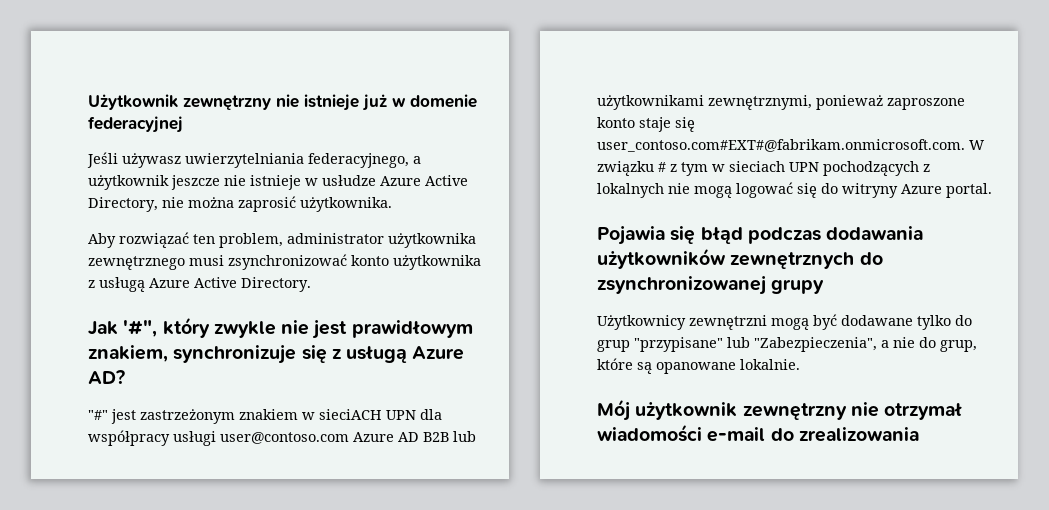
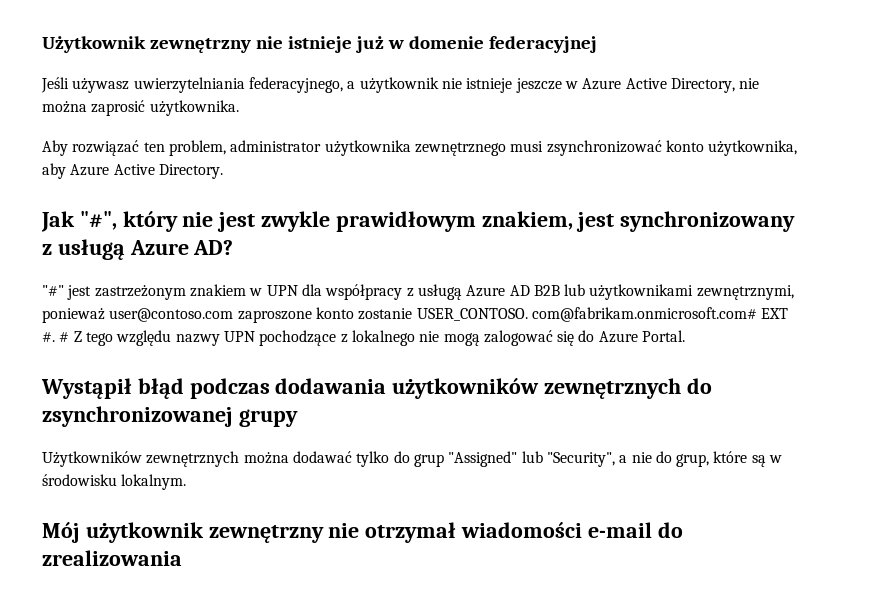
- Jeśli używasz uwierzytelniania federacyjnego, a użytkownik jeszcze nie istnieje w usłudze Azure Active Directory, nie można zaprosić użytkownika.
+ Jeśli używasz uwierzytelniania federacyjnego, a użytkownik nie istnieje jeszcze w Azure Active Directory, nie można zaprosić użytkownika.
- Aby rozwiązać ten problem, administrator użytkownika zewnętrznego musi zsynchronizować konto użytkownika z usługą Azure Active Directory.
+ Aby rozwiązać ten problem, administrator użytkownika zewnętrznego musi zsynchronizować konto użytkownika, aby Azure Active Directory.
- Jak '#", który zwykle nie jest prawidłowym znakiem, synchronizuje się z usługą Azure AD?
+ Jak "#", który nie jest zwykle prawidłowym znakiem, jest synchronizowany z usługą Azure AD?
- "#" jest zastrzeżonym znakiem w sieciACH UPN dla współpracy usługi user@contoso.com Azure AD B2B lub użytkownikami zewnętrznymi, ponieważ zaproszone konto staje się user_contoso.com#EXT#@fabrikam.onmicrosoft.com. W związku # z tym w sieciach UPN pochodzących z lokalnych nie mogą logować się do witryny Azure portal.
- Pojawia się błąd podczas dodawania użytkowników zewnętrznych do zsynchronizowanej grupy
+ "#" jest zastrzeżonym znakiem w UPN dla współpracy z usługą Azure AD B2B lub użytkownikami zewnętrznymi, ponieważ user@contoso.com zaproszone konto zostanie USER_CONTOSO. com@fabrikam.onmicrosoft.com# EXT #. # Z tego względu nazwy UPN pochodzące z lokalnego nie mogą zalogować się do Azure Portal.
+ Wystąpił błąd podczas dodawania użytkowników zewnętrznych do zsynchronizowanej grupy
- Użytkownicy zewnętrzni mogą być dodawane tylko do grup "przypisane" lub "Zabezpieczenia", a nie do grup, które są opanowane lokalnie.
+ Użytkowników zewnętrznych można dodawać tylko do grup "Assigned" lub "Security", a nie do grup, które są w środowisku lokalnym.

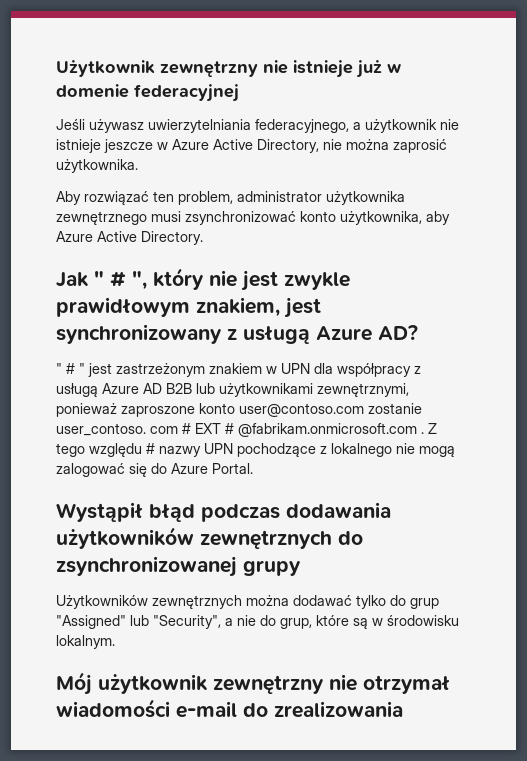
- Jak "#", który nie jest zwykle prawidłowym znakiem, jest synchronizowany z usługą Azure AD?
+ Jak " # ", który nie jest zwykle prawidłowym znakiem, jest synchronizowany z usługą Azure AD?
- "#" jest zastrzeżonym znakiem w UPN dla współpracy z usługą Azure AD B2B lub użytkownikami zewnętrznymi, ponieważ user@contoso.com zaproszone konto zostanie USER_CONTOSO. com@fabrikam.onmicrosoft.com# EXT #. # Z tego względu nazwy UPN pochodzące z lokalnego nie mogą zalogować się do Azure Portal.
+ " # " jest zastrzeżonym znakiem w UPN dla współpracy z usługą Azure AD B2B lub użytkownikami zewnętrznymi, ponieważ zaproszone konto user@contoso.com zostanie user_contoso. com # EXT # @fabrikam.onmicrosoft.com . Z tego względu # nazwy UPN pochodzące z lokalnego nie mogą zalogować się do Azure Portal.

